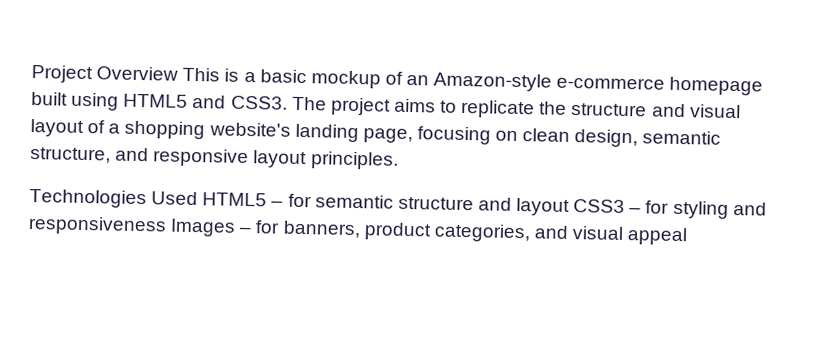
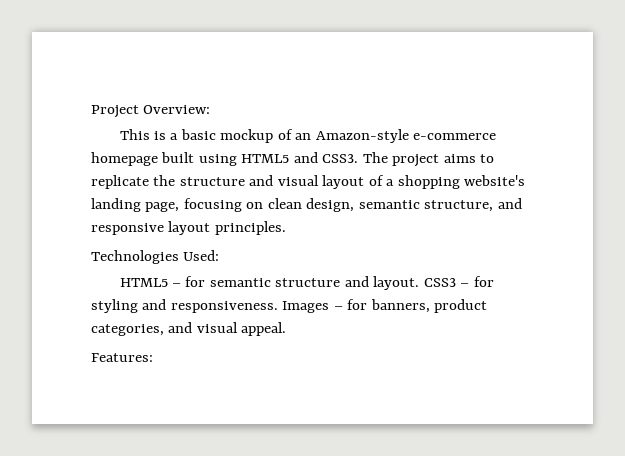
- Project Overview This is a basic mockup of an Amazon-style e-commerce homepage built using HTML5 and CSS3.
+ Project Overview:
+ This is a basic mockup of an Amazon-style e-commerce homepage built using HTML5 and CSS3.
- Technologies Used HTML5 – for semantic structure and layout CSS3 – for styling and responsiveness Images – for banners, product categories, and visual appeal
+ Technologies Used:
+ HTML5 – for semantic structure and layout. CSS3 – for styling and responsiveness. Images – for banners, product categories, and visual appeal.
+ Features:

